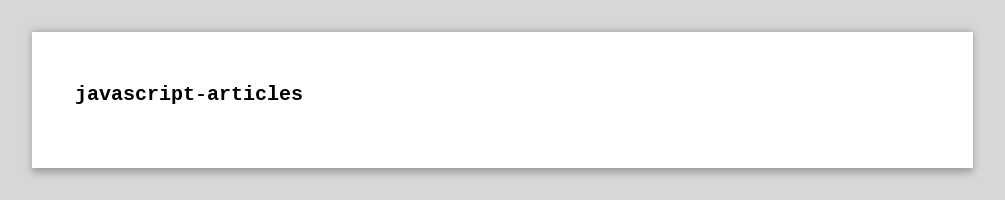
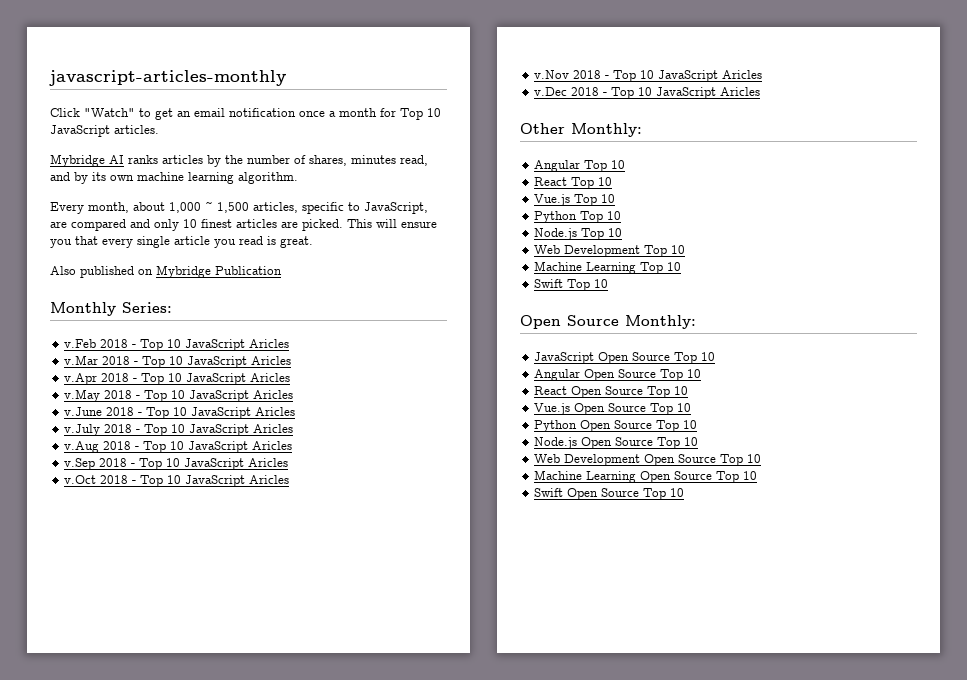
- javascript-articles
+ javascript-articles-monthly
+ Click "Watch" to get an email notification once a month for Top 10 JavaScript articles.
+ Mybridge AI ranks articles by the number of shares, minutes read, and by its own machine learning algorithm.
+ Every month, about 1,000 ~ 1,500 articles, specific to JavaScript, are compared and only 10 finest articles are picked. This will ensure you that every single article you read is great.
+ Also published on Mybridge Publication
+ Monthly Series:
+ v.Feb 2018 - Top 10 JavaScript Aricles
+ v.Mar 2018 - Top 10 JavaScript Aricles
+ v.Apr 2018 - Top 10 JavaScript Aricles
+ v.May 2018 - Top 10 JavaScript Aricles
+ v.June 2018 - Top 10 JavaScript Aricles
+ v.July 2018 - Top 10 JavaScript Aricles
+ v.Aug 2018 - Top 10 JavaScript Aricles
+ v.Sep 2018 - Top 10 JavaScript Aricles
+ v.Oct 2018 - Top 10 JavaScript Aricles
+ v.Nov 2018 - Top 10 JavaScript Aricles
+ v.Dec 2018 - Top 10 JavaScript Aricles
+ Other Monthly:
+ Angular Top 10
+ React Top 10
+ Vue.js Top 10
+ Python Top 10
+ Node.js Top 10
+ Web Development Top 10
+ Machine Learning Top 10
+ Swift Top 10
+ Open Source Monthly:
+ JavaScript Open Source Top 10
+ Angular Open Source Top 10
+ React Open Source Top 10
+ Vue.js Open Source Top 10
+ Python Open Source Top 10
+ Node.js Open Source Top 10
+ Web Development Open Source Top 10
+ Machine Learning Open Source Top 10
+ Swift Open Source Top 10

